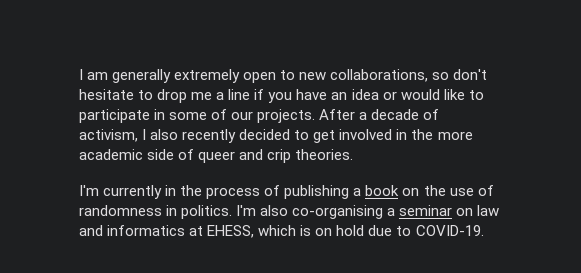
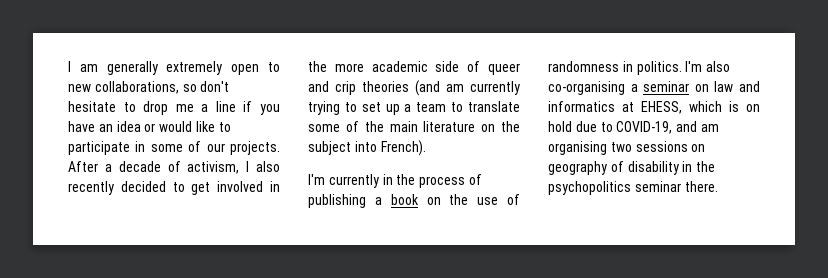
- After a decade of activism, I also recently decided to get involved in the more academic side of queer and crip theories.
+ After a decade of activism, I also recently decided to get involved in the more academic side of queer and crip theories (and am currently trying to set up a team to translate some of the main literature on the subject into French).
- I'm also co-organising a seminar on law and informatics at EHESS, which is on hold due to COVID-19.
+ I'm also co-organising a seminar on law and informatics at EHESS, which is on hold due to COVID-19, and am organising two sessions on geography of disability in the psychopolitics seminar there.

